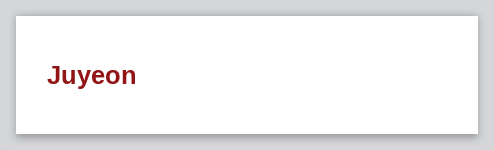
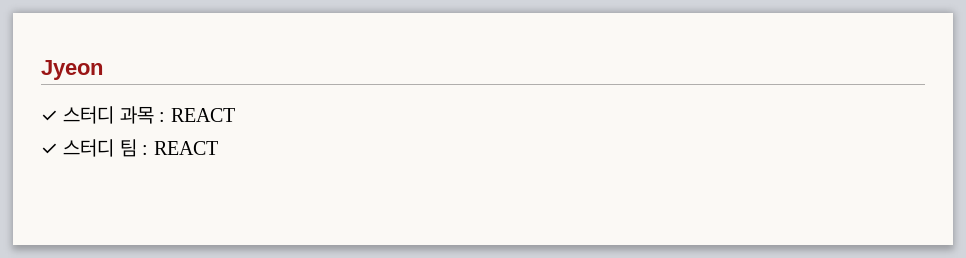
- Juyeon
+ Jyeon
+ ✓ 스터디 과목 : REACT
+ ✓ 스터디 팀 : REACT

